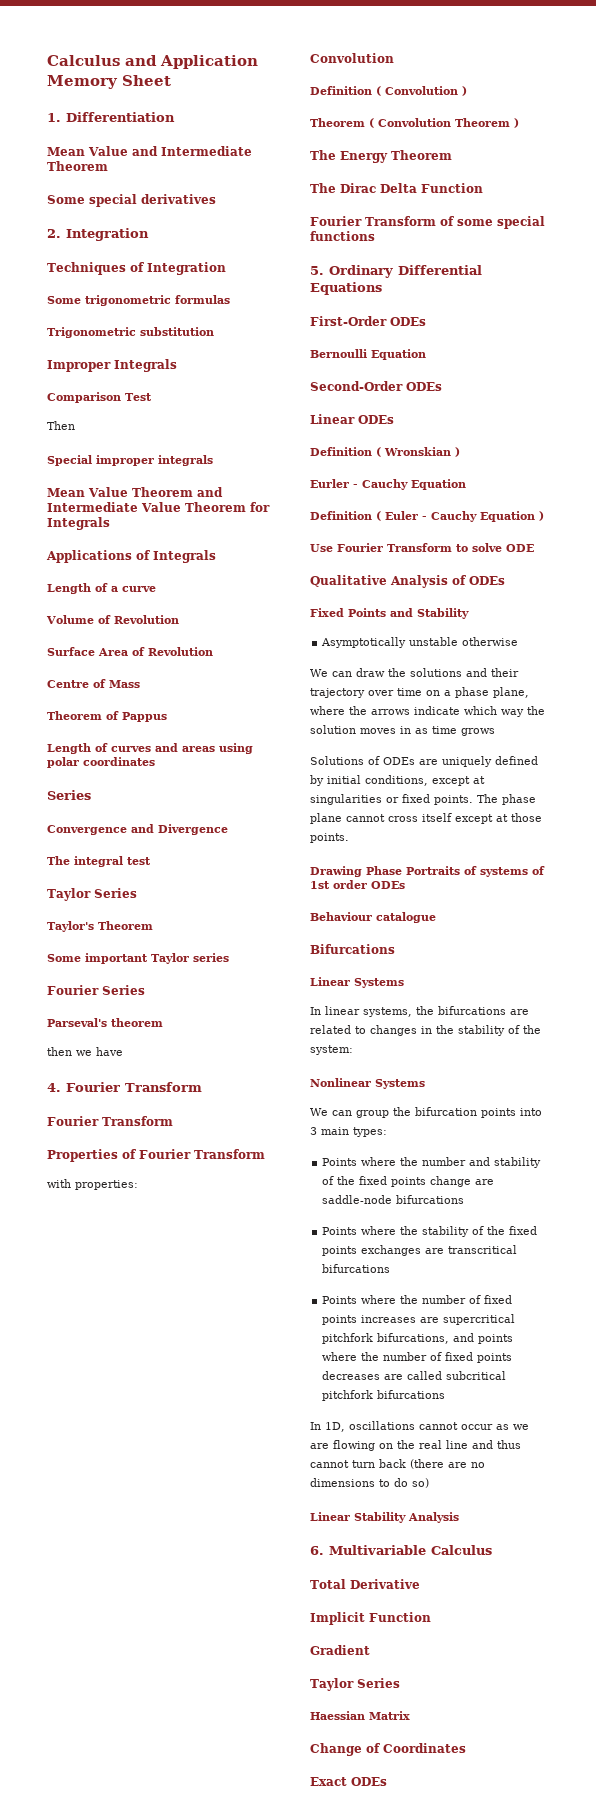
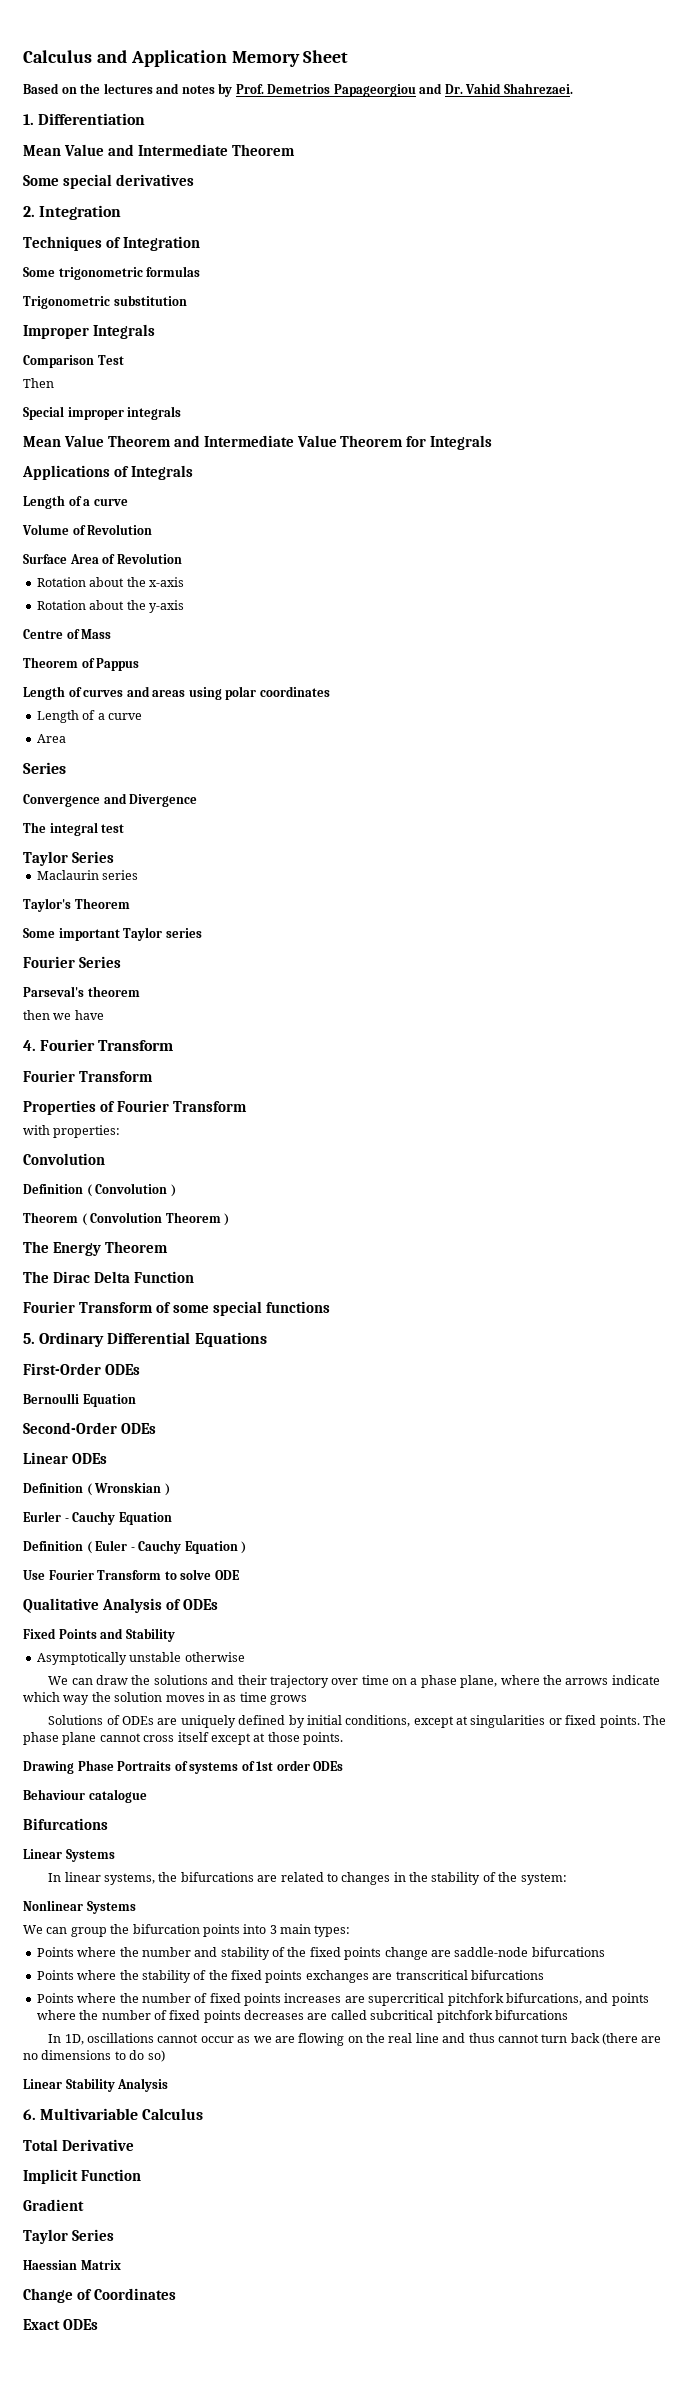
+ Based on the lectures and notes by Prof. Demetrios Papageorgiou and Dr. Vahid Shahrezaei.
+ Rotation about the x-axis
+ Rotation about the y-axis
  Length of curves and areas using polar coordinates
+ Length of a curve
+ Area
+ Maclaurin series

